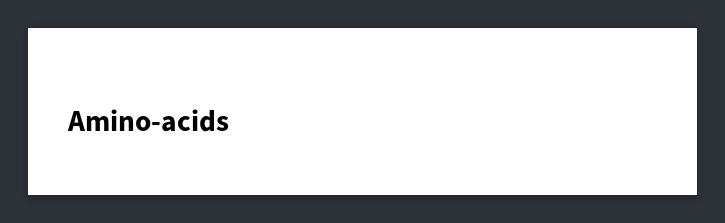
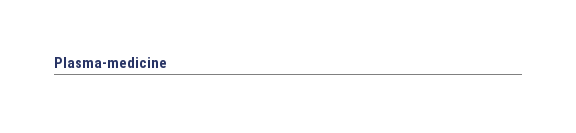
- Amino-acids
+ Plasma-medicine

